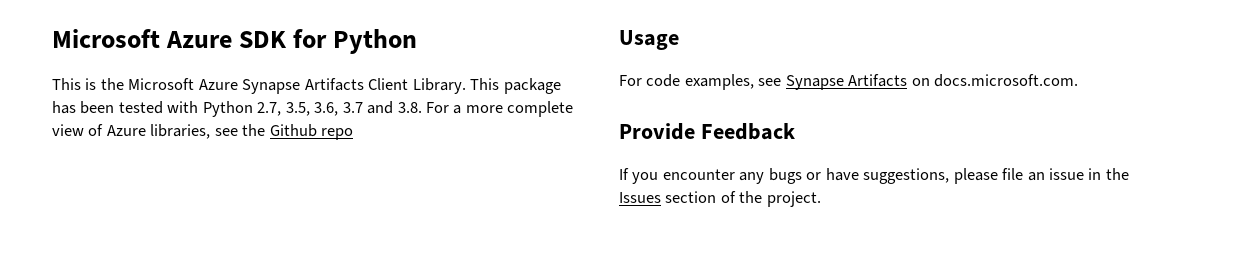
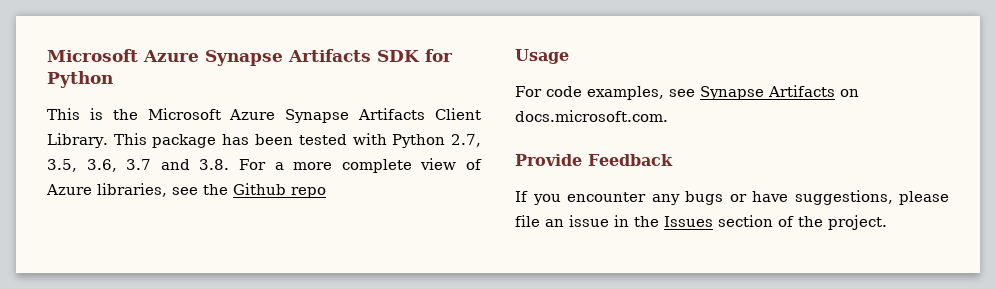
- Microsoft Azure SDK for Python
+ Microsoft Azure Synapse Artifacts SDK for Python

